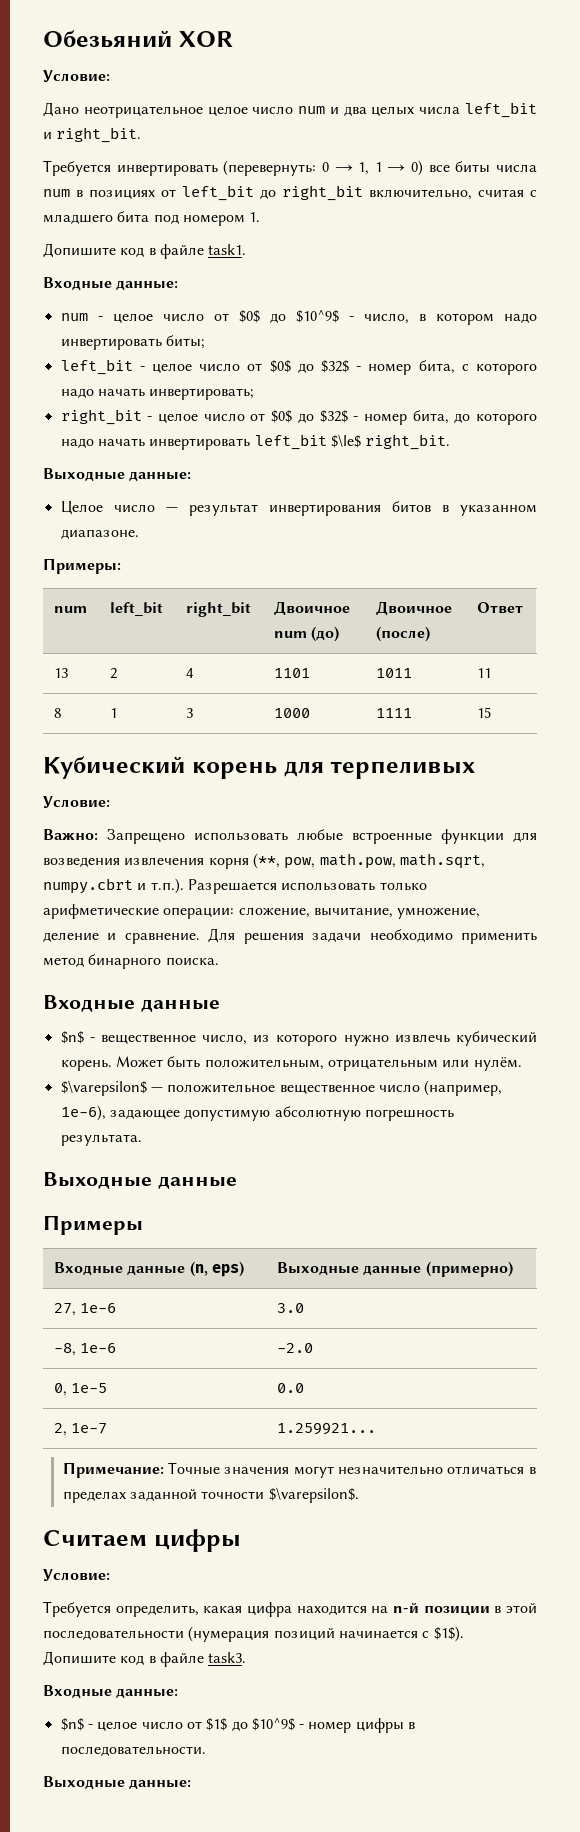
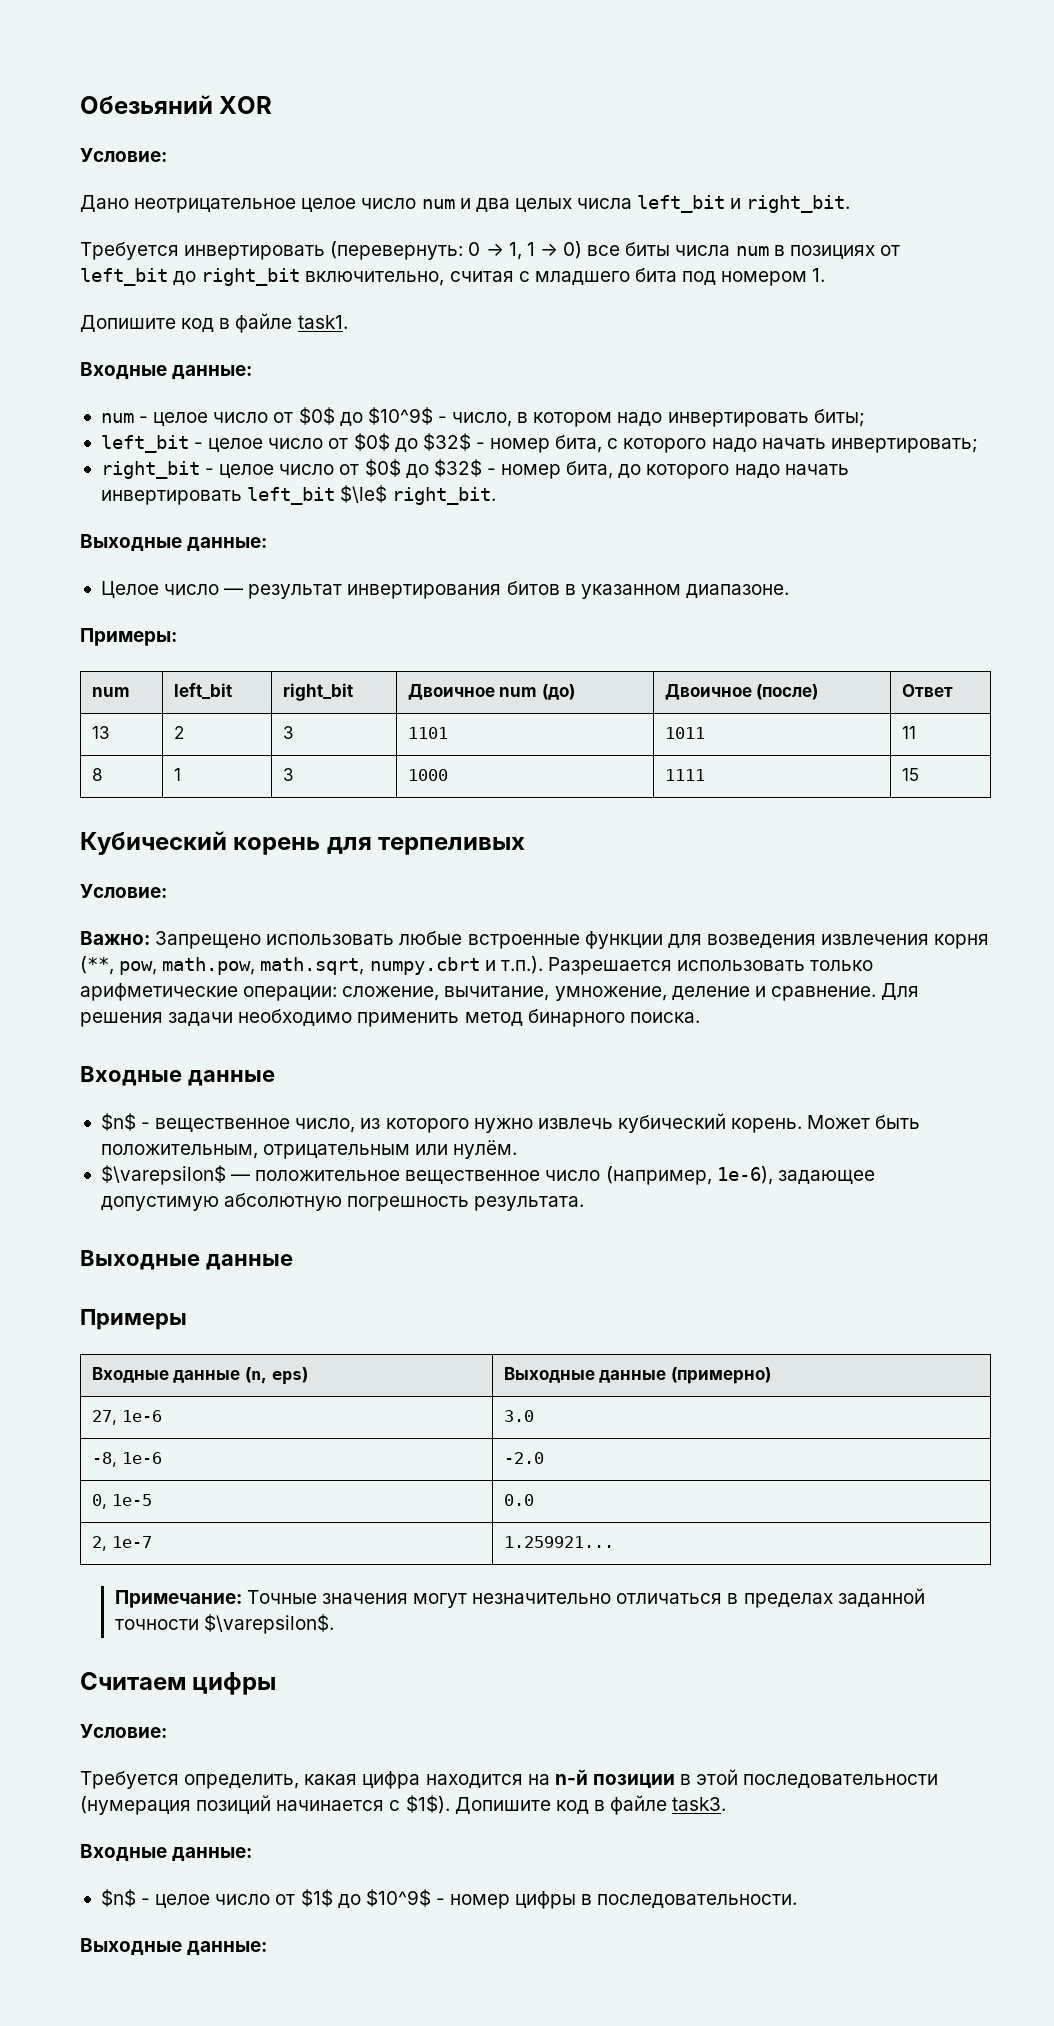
- 13 | 2 | 4 | 1101 | 1011 | 11
+ 13 | 2 | 3 | 1101 | 1011 | 11

